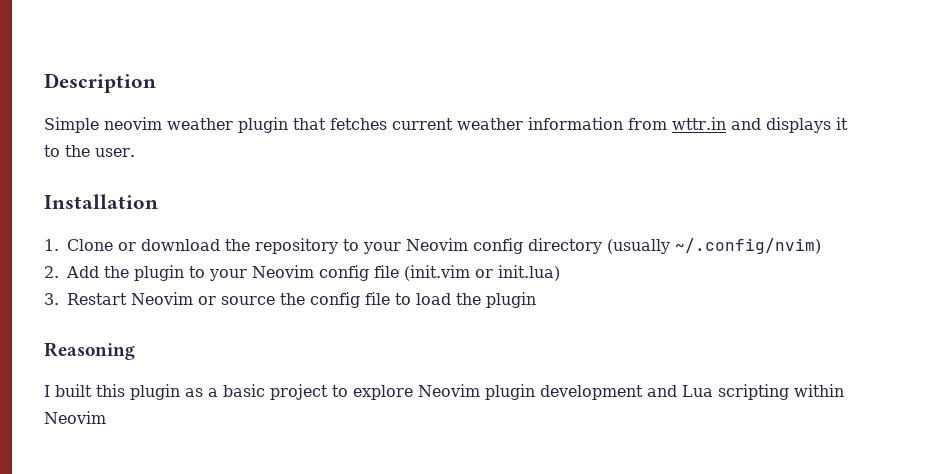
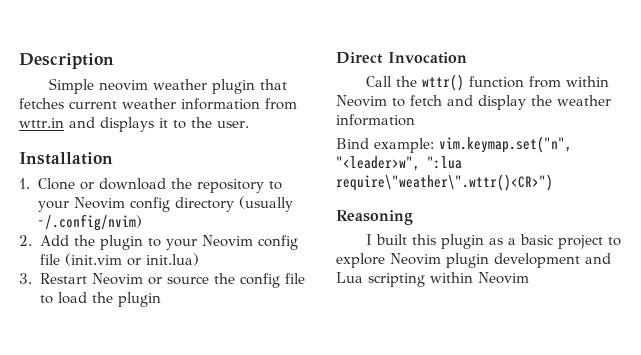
+ Direct Invocation
+ Call the wttr() function from within Neovim to fetch and display the weather information
+ Bind example: vim.keymap.set("n", "<leader>w", ":lua require\"weather\".wttr()<CR>")

